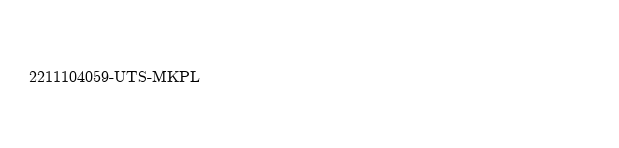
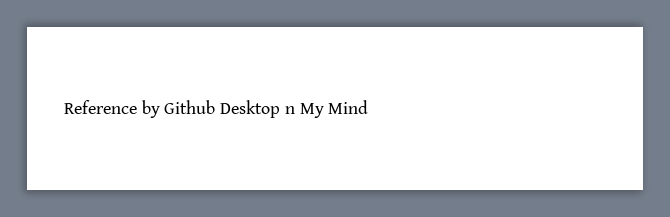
- 2211104059-UTS-MKPL
+ Reference by Github Desktop n My Mind

